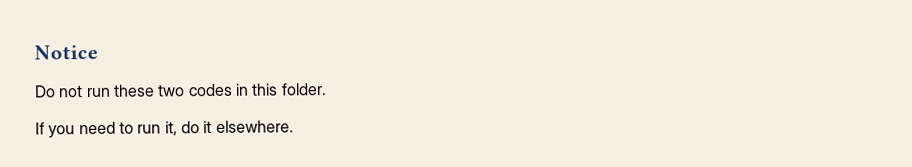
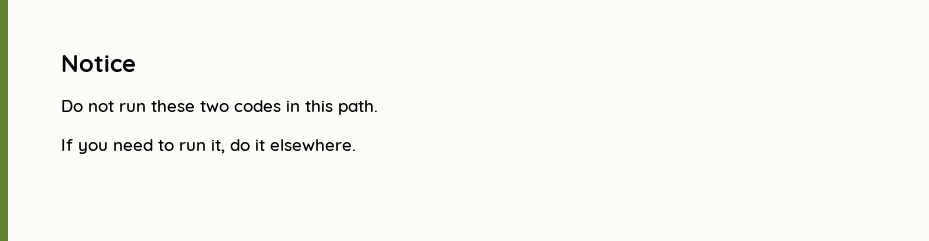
- Do not run these two codes in this folder.
+ Do not run these two codes in this path.

